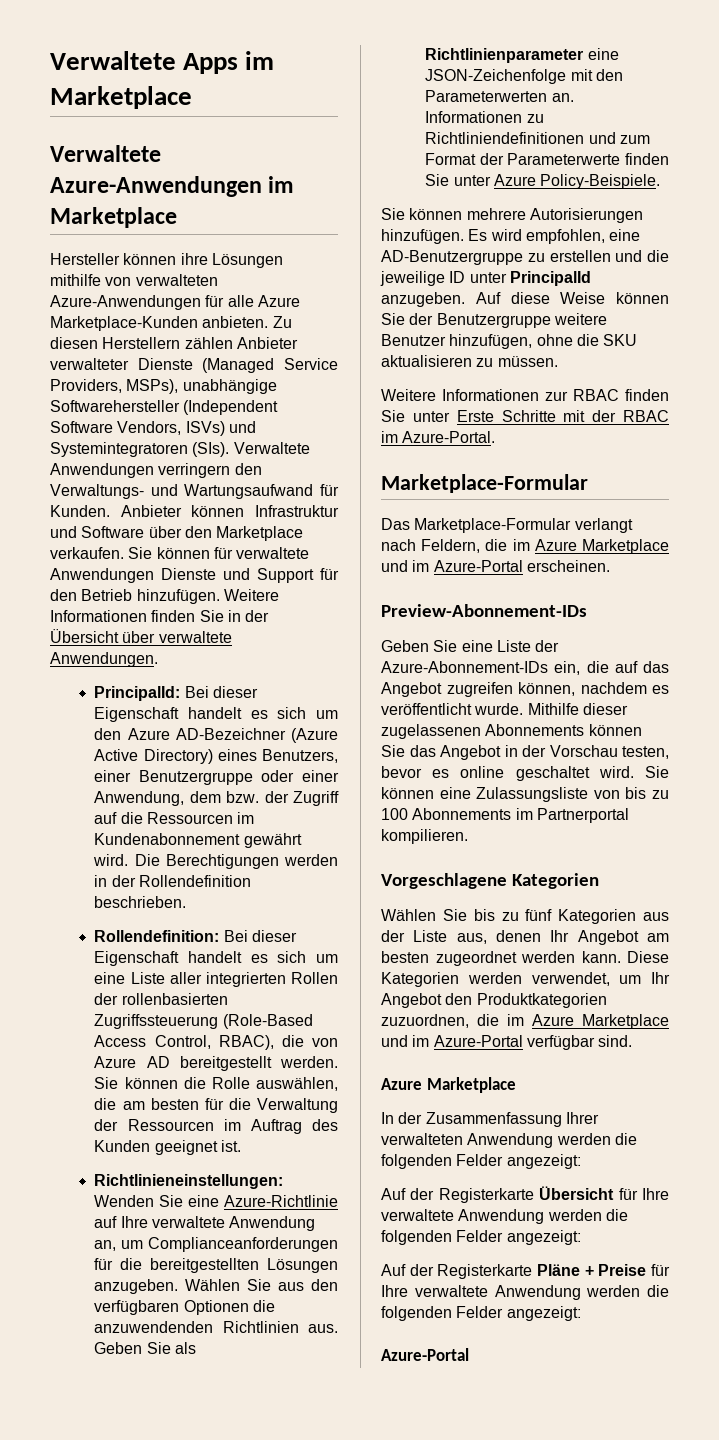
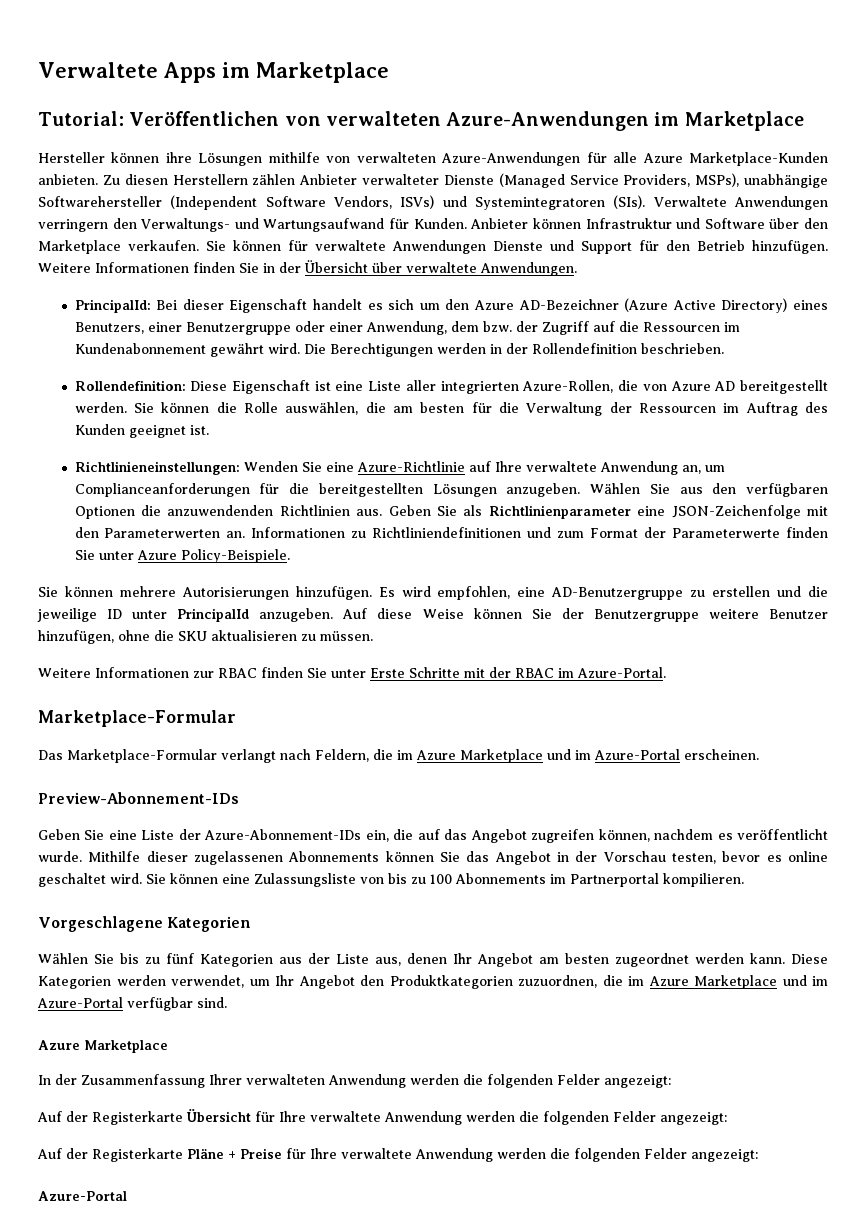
- Verwaltete Azure-Anwendungen im Marketplace
+ Tutorial: Veröffentlichen von verwalteten Azure-Anwendungen im Marketplace
- Rollendefinition: Bei dieser Eigenschaft handelt es sich um eine Liste aller integrierten Rollen der rollenbasierten Zugriffssteuerung (Role-Based Access Control, RBAC), die von Azure AD bereitgestellt werden.
+ Rollendefinition: Diese Eigenschaft ist eine Liste aller integrierten Azure-Rollen, die von Azure AD bereitgestellt werden.

